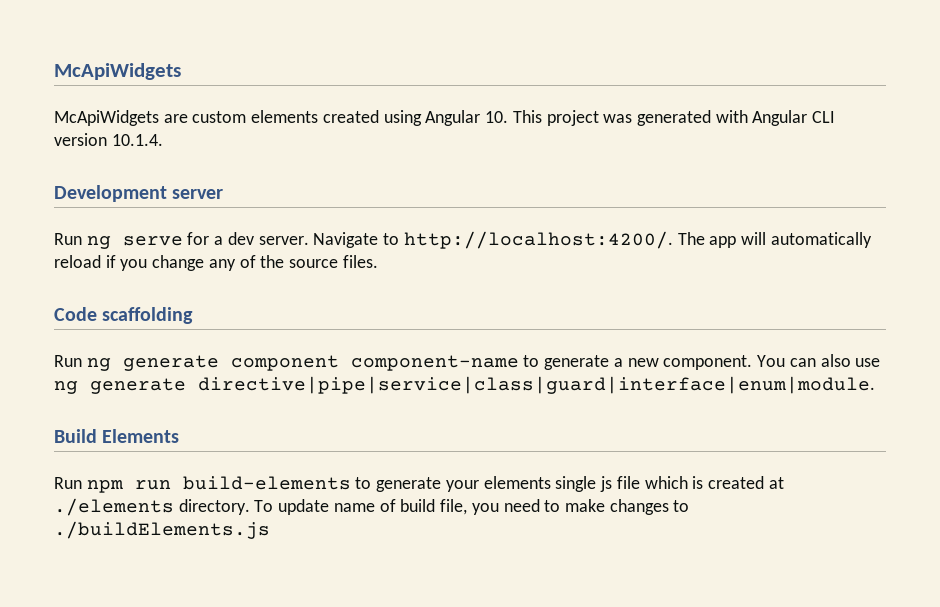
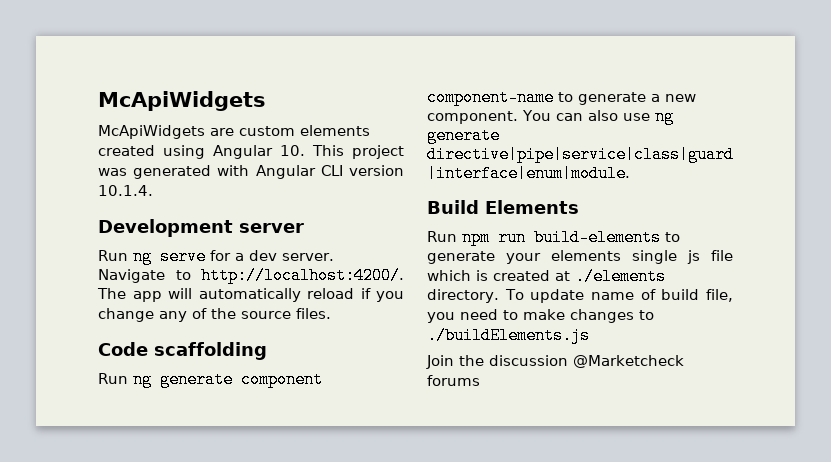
+ Join the discussion @Marketcheck forums

